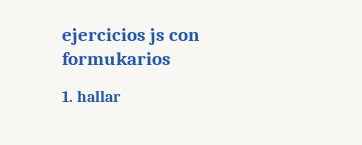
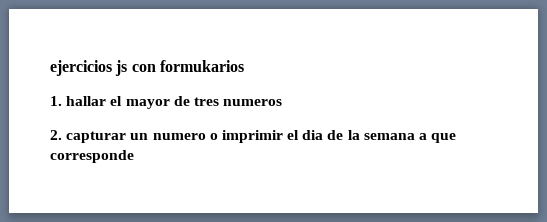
- 1. hallar
+ 1. hallar el mayor de tres numeros
+ 2. capturar un numero o imprimir el dia de la semana a que corresponde

